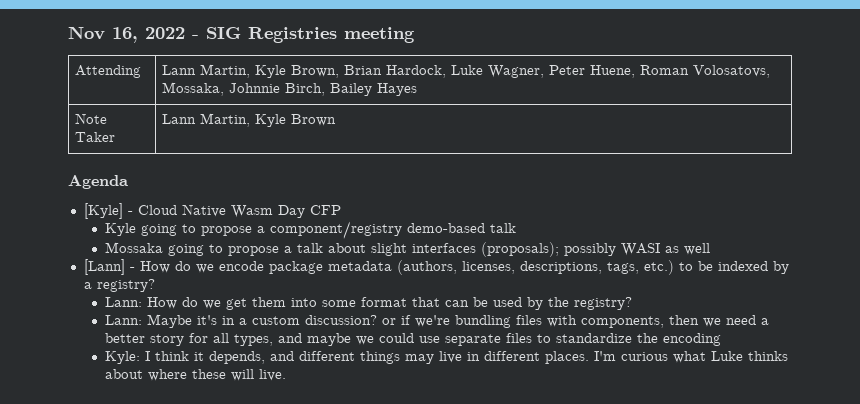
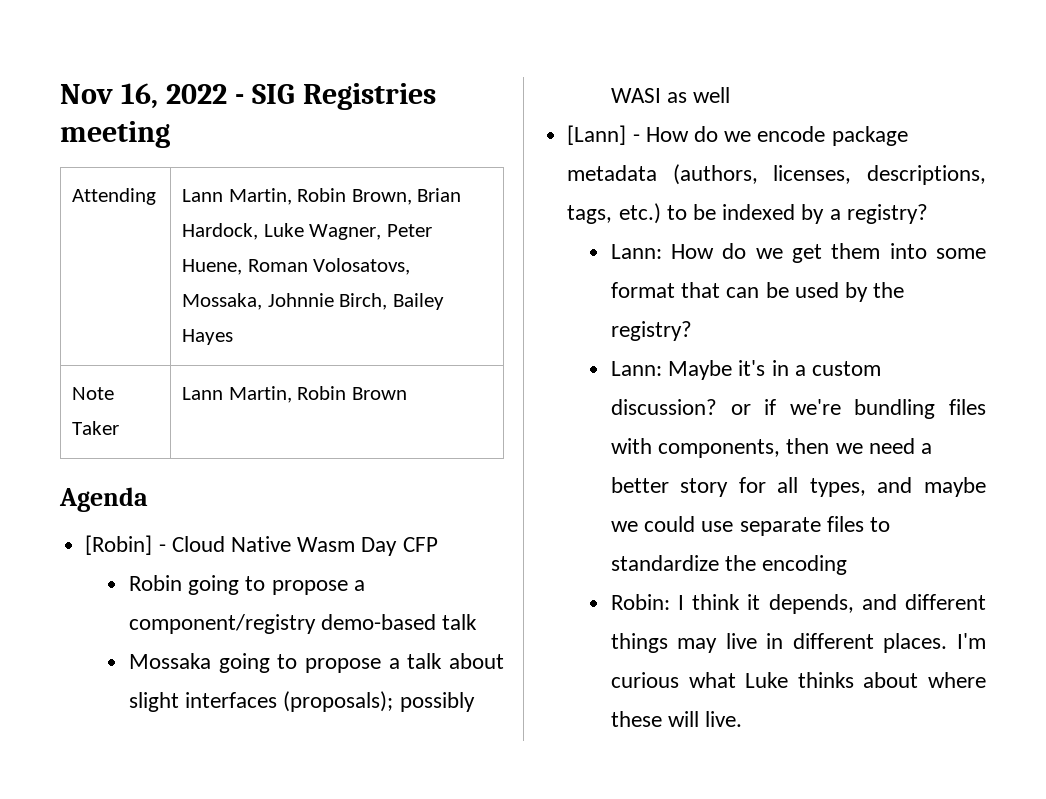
- Attending | Lann Martin, Kyle Brown, Brian Hardock, Luke Wagner, Peter Huene, Roman Volosatovs, Mossaka, Johnnie Birch, Bailey Hayes
+ Attending | Lann Martin, Robin Brown, Brian Hardock, Luke Wagner, Peter Huene, Roman Volosatovs, Mossaka, Johnnie Birch, Bailey Hayes
- Note Taker | Lann Martin, Kyle Brown
+ Note Taker | Lann Martin, Robin Brown
- [Kyle] - Cloud Native Wasm Day CFP
+ [Robin] - Cloud Native Wasm Day CFP
- Kyle going to propose a component/registry demo-based talk
+ Robin going to propose a component/registry demo-based talk
- Kyle: I think it depends, and different things may live in different places.
+ Robin: I think it depends, and different things may live in different places.

